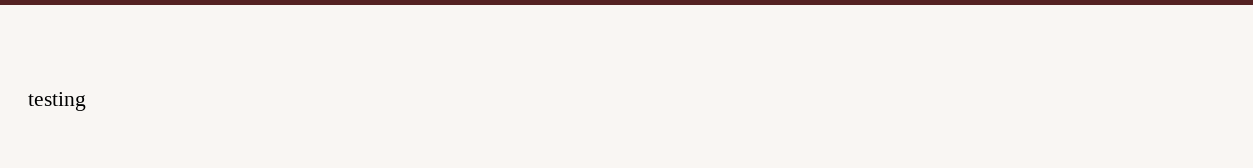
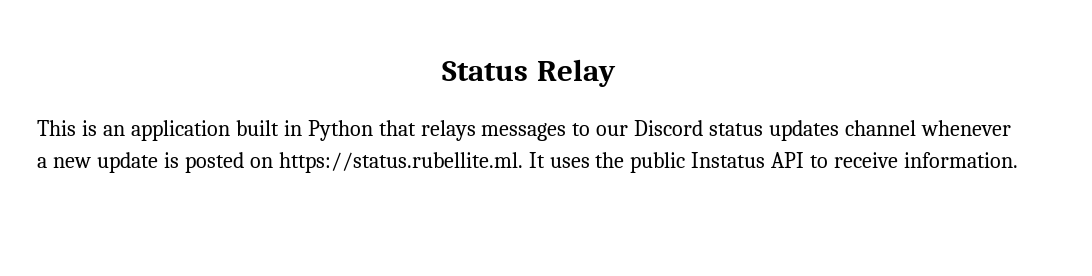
- testing
+ Status Relay
+ This is an application built in Python that relays messages to our Discord status updates channel whenever a new update is posted on https://status.rubellite.ml. It uses the public Instatus API to receive information.

